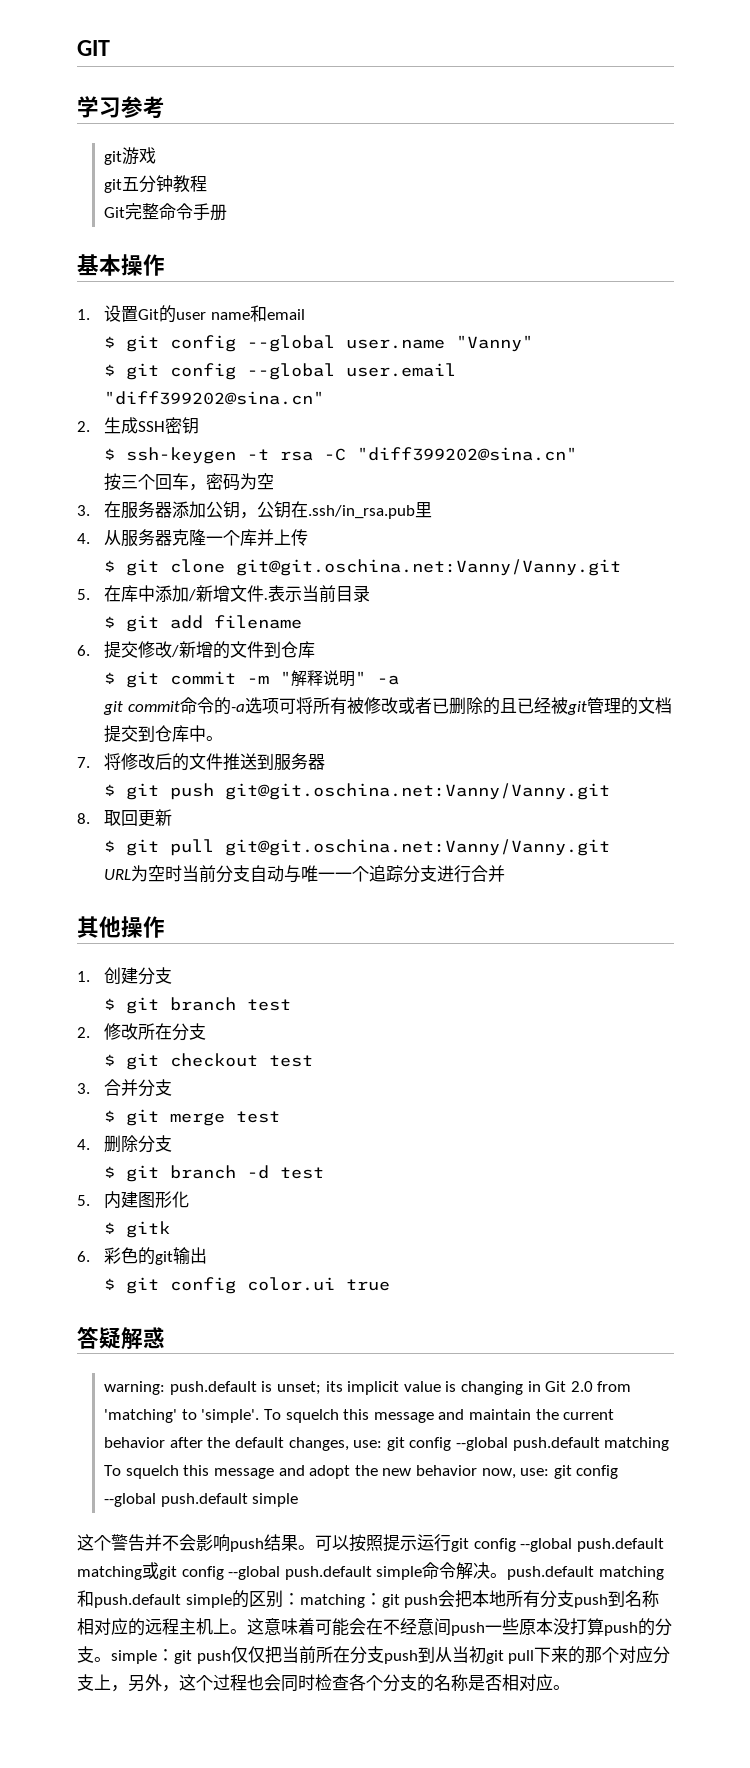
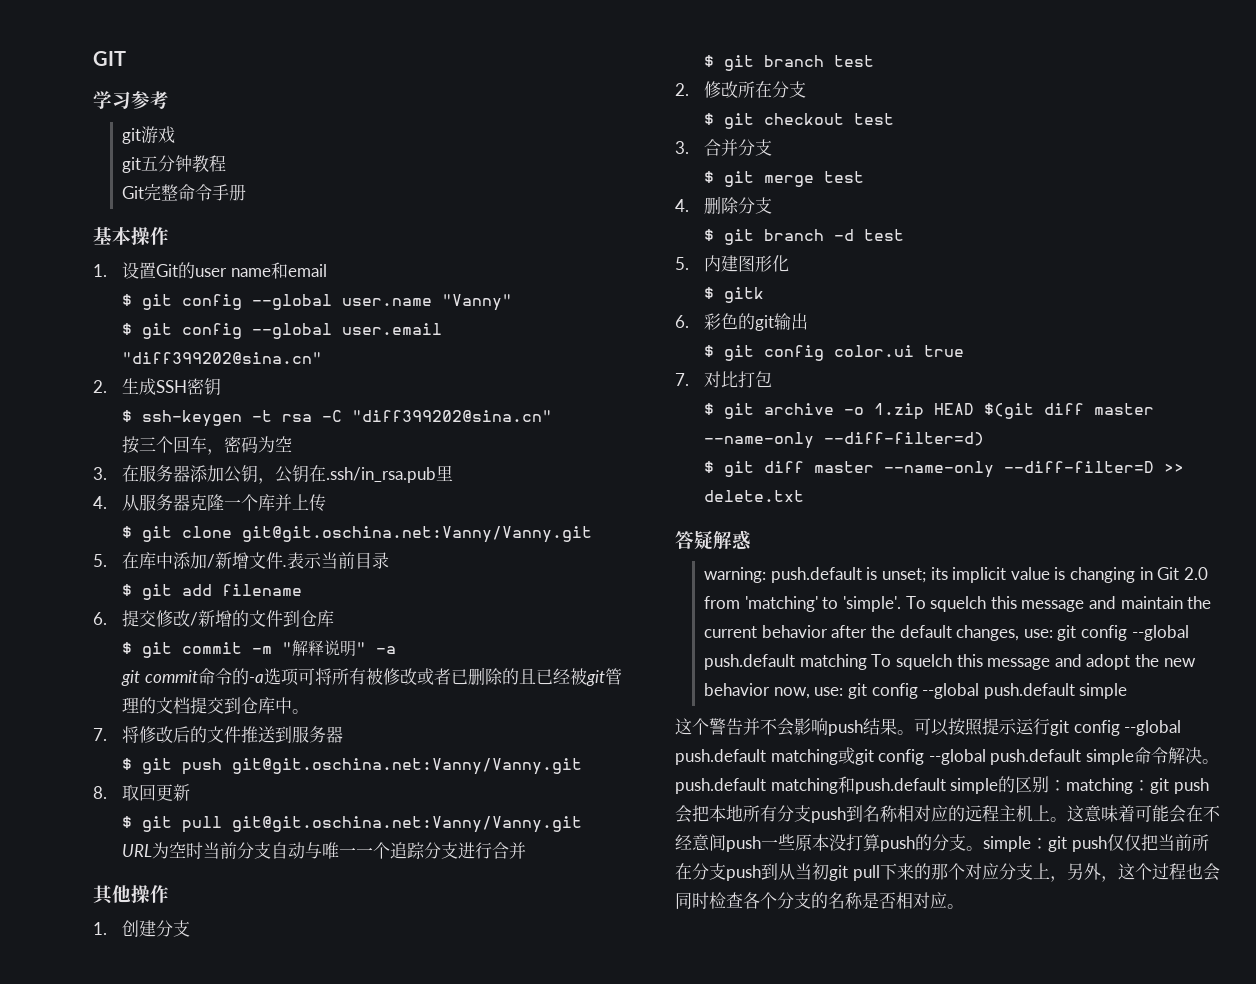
+ 7.对比打包
+ $ git archive -o 1.zip HEAD $(git diff master --name-only --diff-filter=d)
+ $ git diff master --name-only --diff-filter=D >> delete.txt

